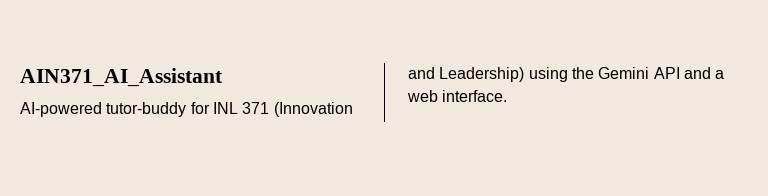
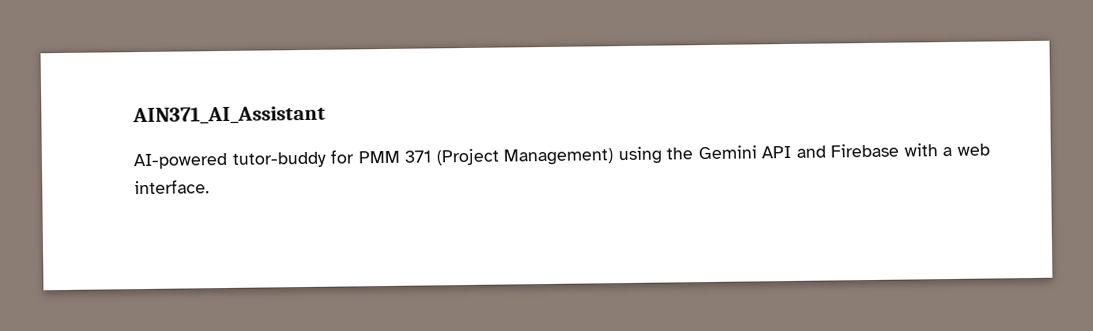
- AI-powered tutor-buddy for INL 371 (Innovation and Leadership) using the Gemini API and a web interface.
+ AI-powered tutor-buddy for PMM 371 (Project Management) using the Gemini API and Firebase with a web interface.

